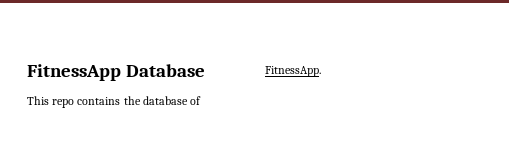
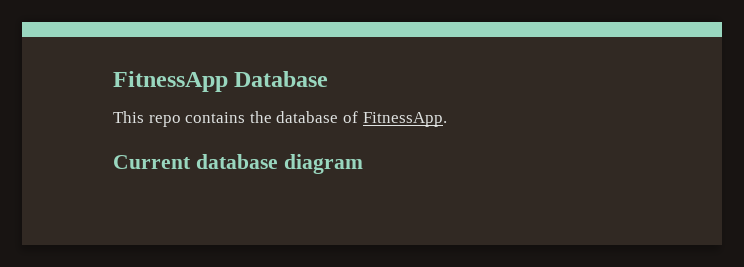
+ Current database diagram

